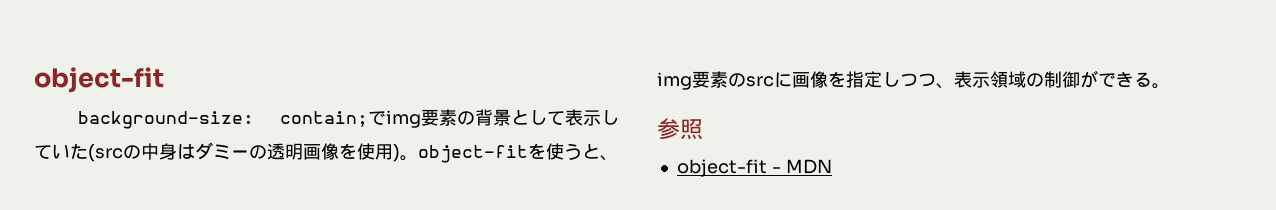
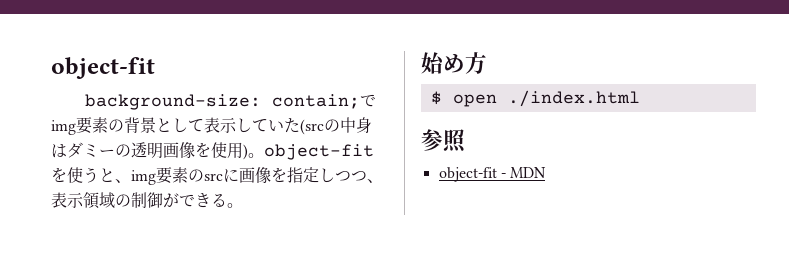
+ 始め方
+ $ open ./index.html

